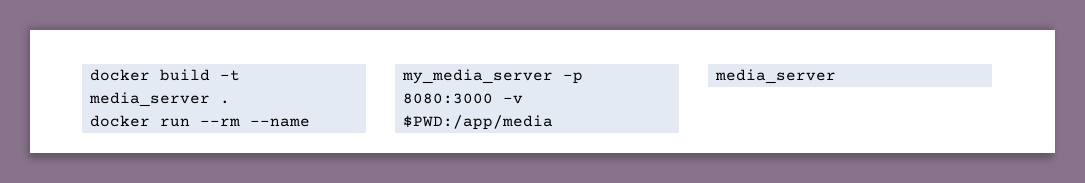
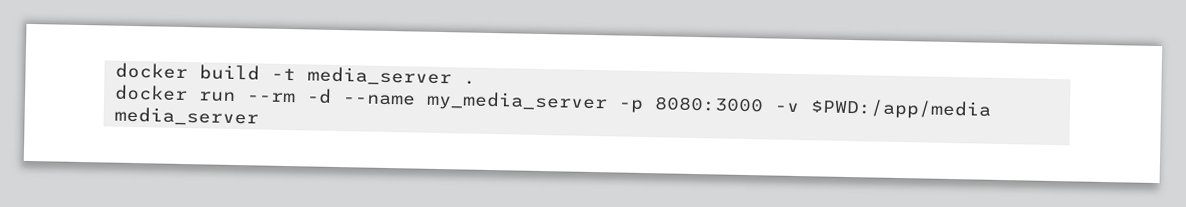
- docker run --rm --name my_media_server -p 8080:3000 -v $PWD:/app/media media_server
+ docker run --rm -d --name my_media_server -p 8080:3000 -v $PWD:/app/media media_server

